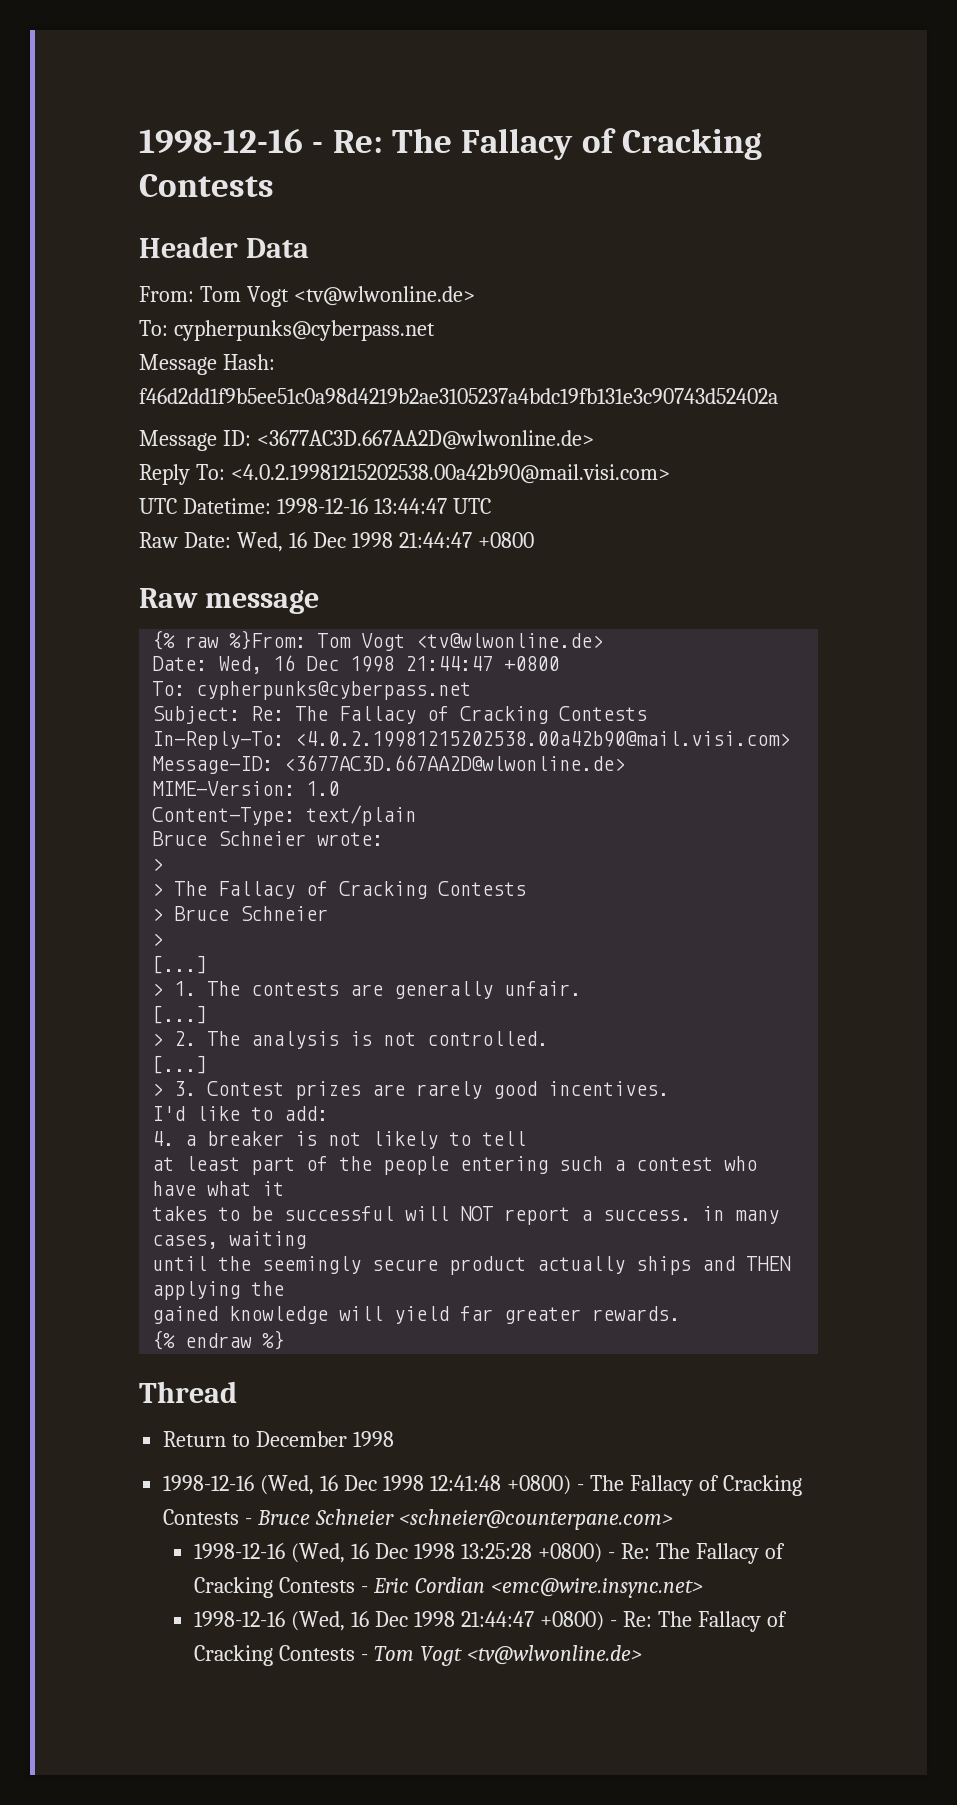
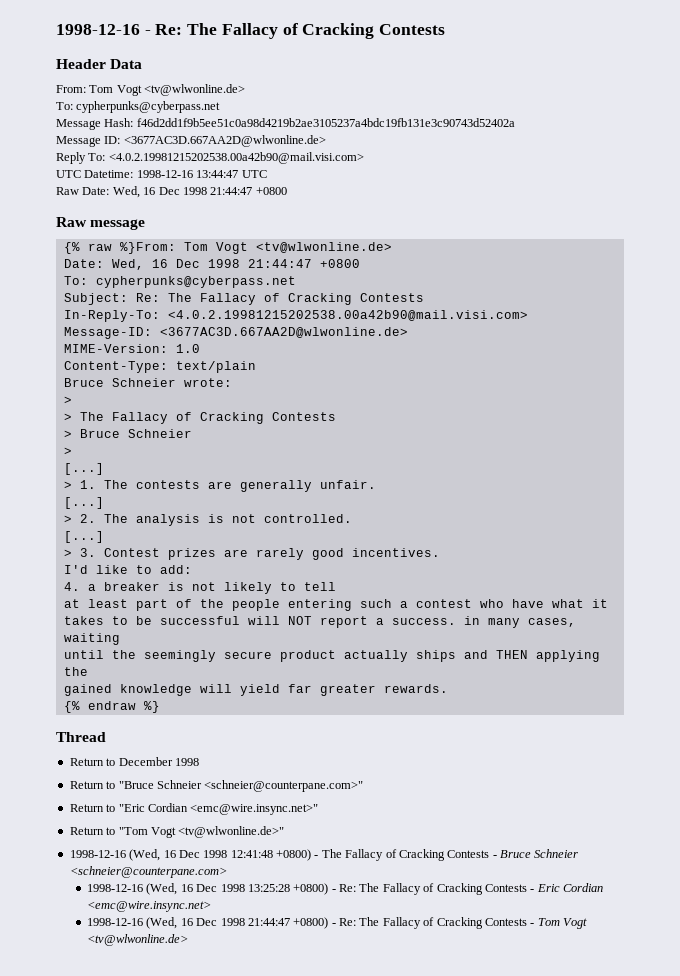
+ Return to "Bruce Schneier <schneier@counterpane.com>"
+ Return to "Eric Cordian <emc@wire.insync.net>"
+ Return to "Tom Vogt <tv@wlwonline.de>"

